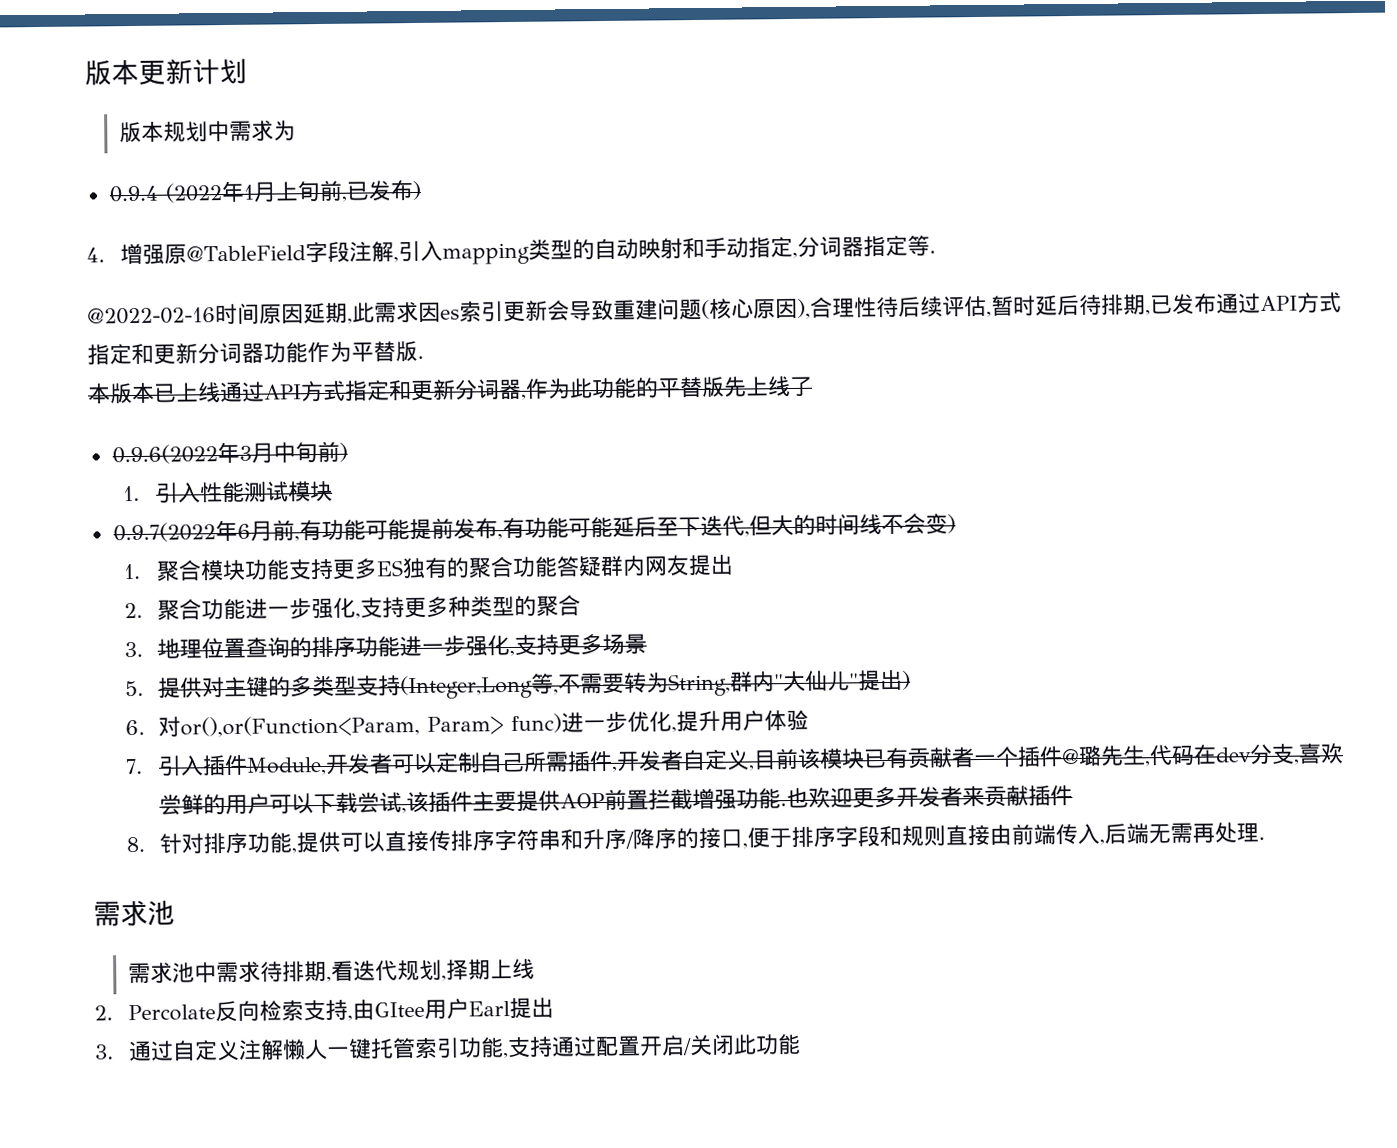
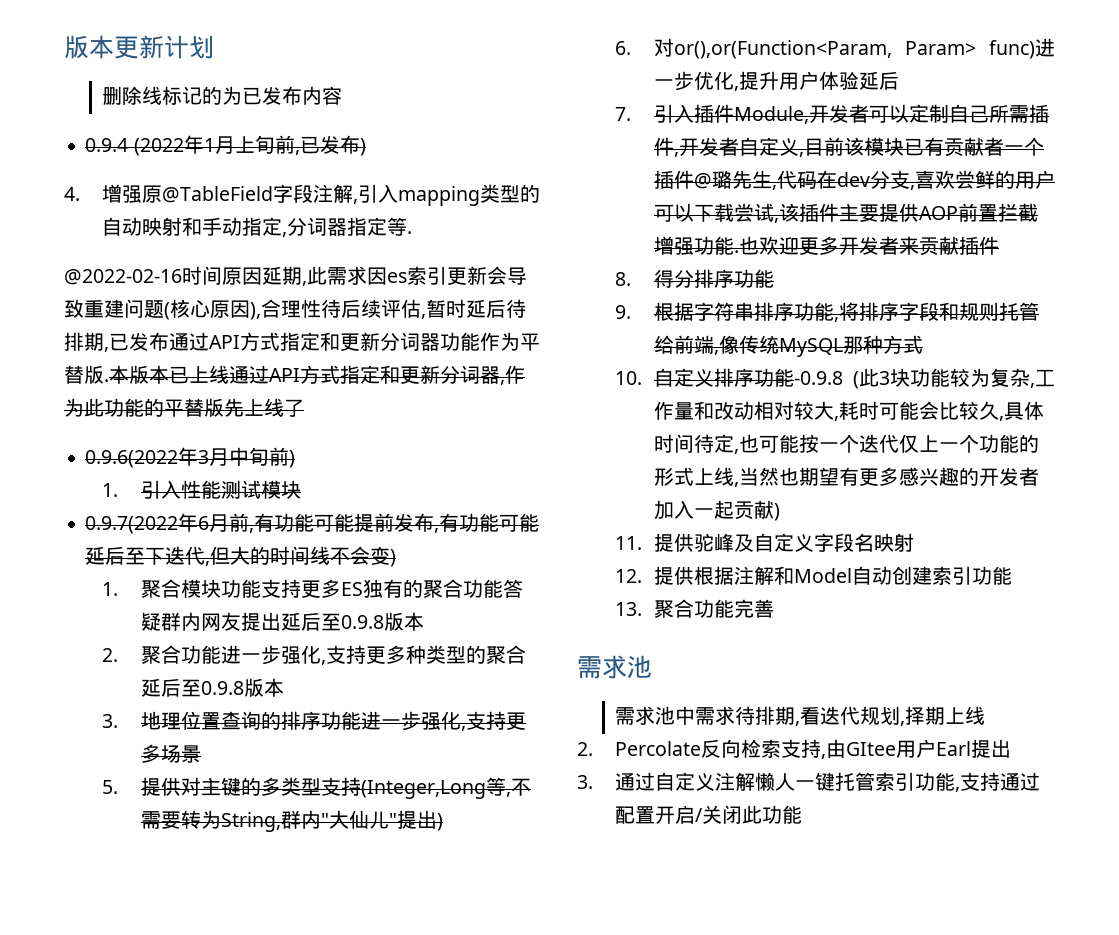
- 版本规划中需求为
+ 删除线标记的为已发布内容
- @2022-02-16时间原因延期,此需求因es索引更新会导致重建问题(核心原因),合理性待后续评估,暂时延后待排期,已发布通过API方式指定和更新分词器功能作为平替版.
- 本版本已上线通过API方式指定和更新分词器,作为此功能的平替版先上线了
+ @2022-02-16时间原因延期,此需求因es索引更新会导致重建问题(核心原因),合理性待后续评估,暂时延后待排期,已发布通过API方式指定和更新分词器功能作为平替版.本版本已上线通过API方式指定和更新分词器,作为此功能的平替版先上线了
- 1.聚合模块功能支持更多ES独有的聚合功能答疑群内网友提出
+ 1.聚合模块功能支持更多ES独有的聚合功能答疑群内网友提出延后至0.9.8版本
- 2.聚合功能进一步强化,支持更多种类型的聚合
+ 2.聚合功能进一步强化,支持更多种类型的聚合延后至0.9.8版本
- 6.对or(),or(Function<Param, Param> func)进一步优化,提升用户体验
+ 6.对or(),or(Function<Param, Param> func)进一步优化,提升用户体验延后
- 8.针对排序功能,提供可以直接传排序字符串和升序/降序的接口,便于排序字段和规则直接由前端传入,后端无需再处理.
+ 8.得分排序功能
+ 9.根据字符串排序功能,将排序字段和规则托管给前端,像传统MySQL那种方式
+ 10.自定义排序功能-0.9.8 (此3块功能较为复杂,工作量和改动相对较大,耗时可能会比较久,具体时间待定,也可能按一个迭代仅上一个功能的形式上线,当然也期望有更多感兴趣的开发者加入一起贡献)
+ 11.提供驼峰及自定义字段名映射
+ 12.提供根据注解和Model自动创建索引功能
+ 13.聚合功能完善

